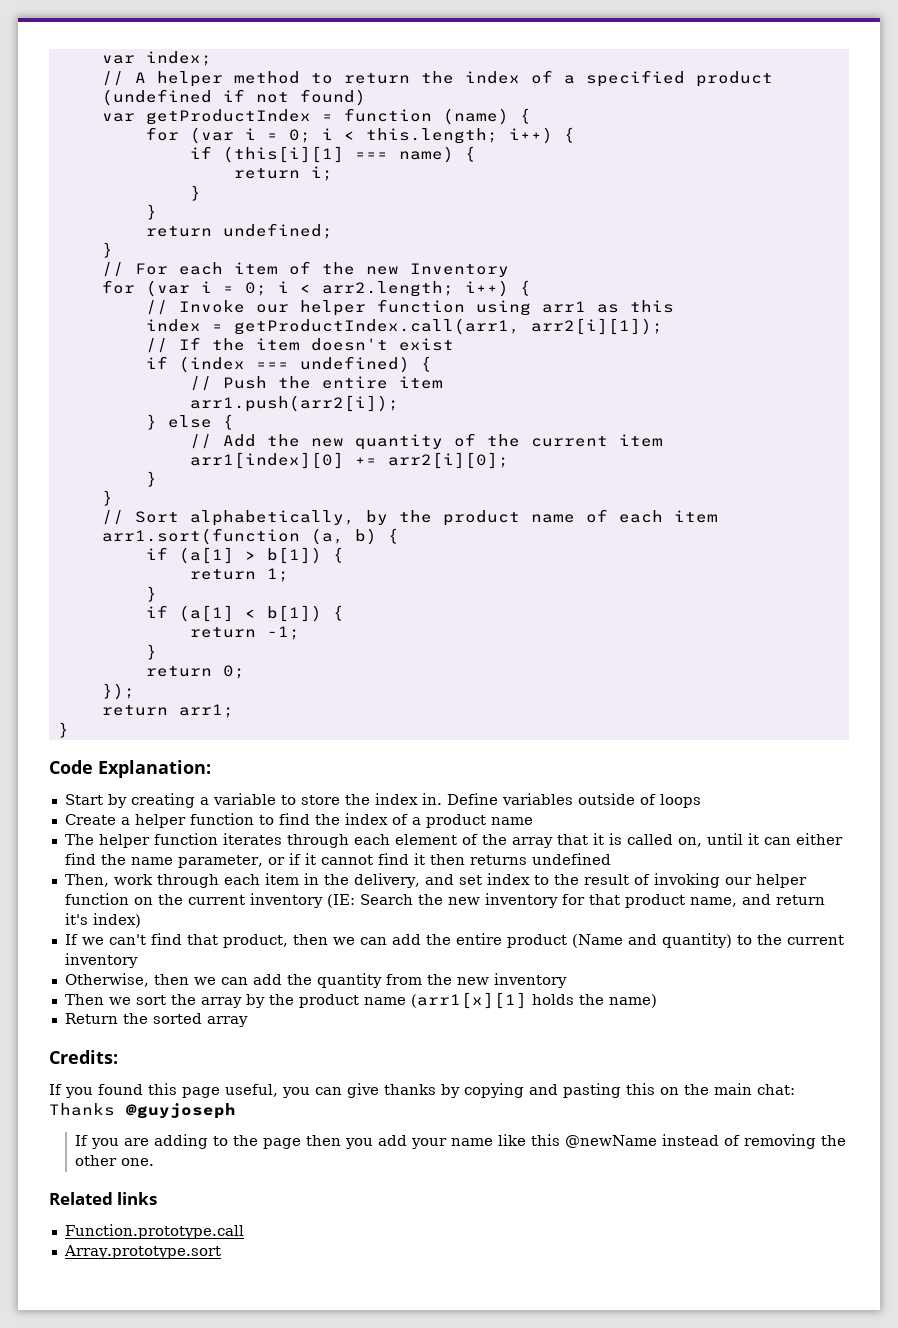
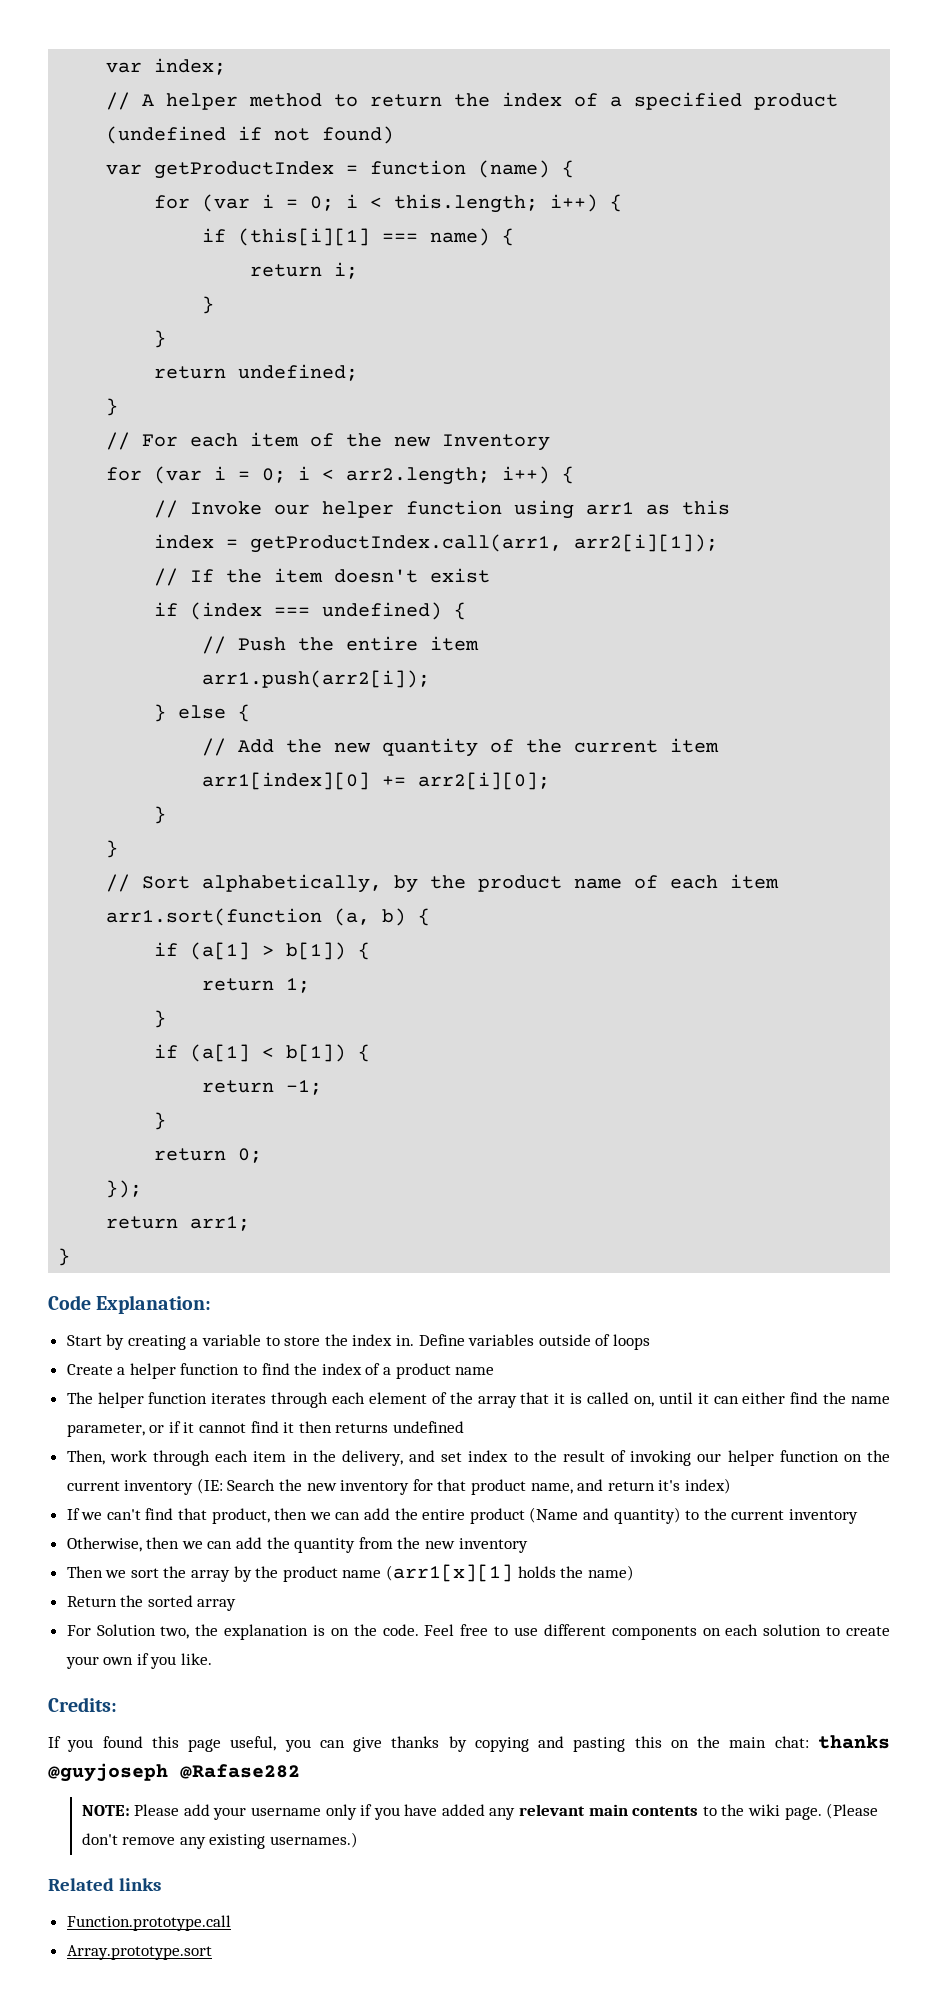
+ For Solution two, the explanation is on the code. Feel free to use different components on each solution to create your own if you like.
- If you found this page useful, you can give thanks by copying and pasting this on the main chat: Thanks @guyjoseph
- If you are adding to the page then you add your name like this @newName instead of removing the other one.
+ If you found this page useful, you can give thanks by copying and pasting this on the main chat: thanks @guyjoseph @Rafase282
+ NOTE: Please add your username only if you have added any relevant main contents to the wiki page. (Please don't remove any existing usernames.)

